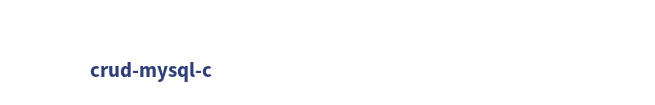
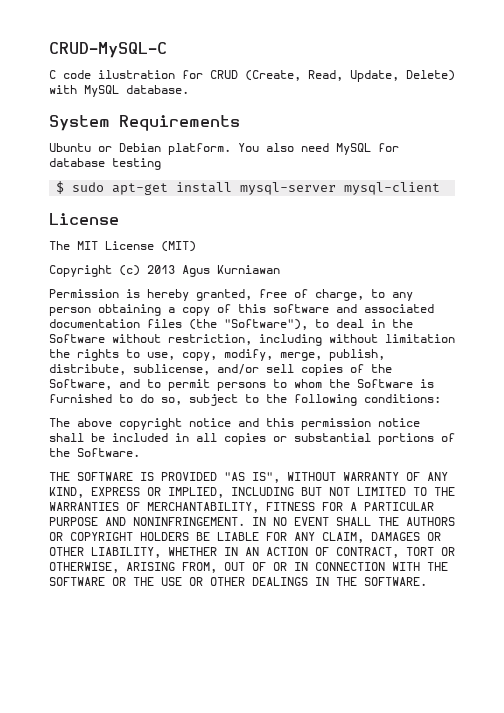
- crud-mysql-c
+ CRUD-MySQL-C
+ C code ilustration for CRUD (Create, Read, Update, Delete) with MySQL database.
+ System Requirements
+ Ubuntu or Debian platform. You also need MySQL for database testing
+ $ sudo apt-get install mysql-server mysql-client
+ License
+ The MIT License (MIT)
+ Copyright (c) 2013 Agus Kurniawan
+ Permission is hereby granted, free of charge, to any person obtaining a copy of this software and associated documentation files (the "Software"), to deal in the Software without restriction, including without limitation the rights to use, copy, modify, merge, publish, distribute, sublicense, and/or sell copies of the Software, and to permit persons to whom the Software is furnished to do so, subject to the following conditions:
+ The above copyright notice and this permission notice shall be included in all copies or substantial portions of the Software.
+ THE SOFTWARE IS PROVIDED "AS IS", WITHOUT WARRANTY OF ANY KIND, EXPRESS OR IMPLIED, INCLUDING BUT NOT LIMITED TO THE WARRANTIES OF MERCHANTABILITY, FITNESS FOR A PARTICULAR PURPOSE AND NONINFRINGEMENT. IN NO EVENT SHALL THE AUTHORS OR COPYRIGHT HOLDERS BE LIABLE FOR ANY CLAIM, DAMAGES OR OTHER LIABILITY, WHETHER IN AN ACTION OF CONTRACT, TORT OR OTHERWISE, ARISING FROM, OUT OF OR IN CONNECTION WITH THE SOFTWARE OR THE USE OR OTHER DEALINGS IN THE SOFTWARE.

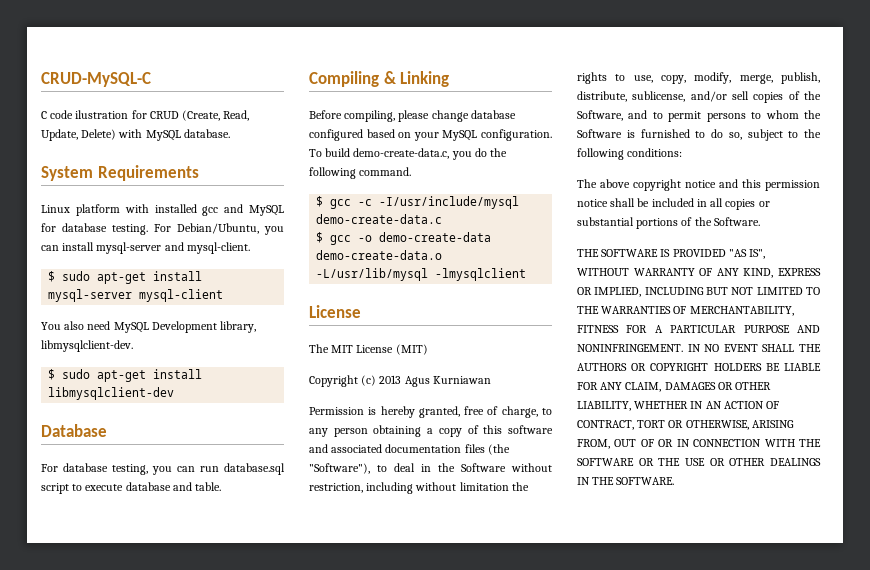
- Ubuntu or Debian platform. You also need MySQL for database testing
+ Linux platform with installed gcc and MySQL for database testing. For Debian/Ubuntu, you can install mysql-server and mysql-client.
+ You also need MySQL Development library, libmysqlclient-dev.
+ $ sudo apt-get install libmysqlclient-dev
+ Database
+ For database testing, you can run database.sql script to execute database and table.
+ Compiling & Linking
+ Before compiling, please change database configured based on your MySQL configuration. To build demo-create-data.c, you do the following command.
+ $ gcc -c -I/usr/include/mysql demo-create-data.c
+ $ gcc -o demo-create-data demo-create-data.o -L/usr/lib/mysql -lmysqlclient

